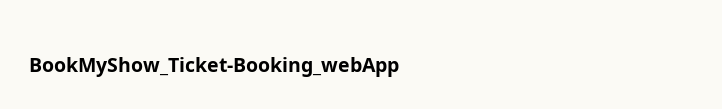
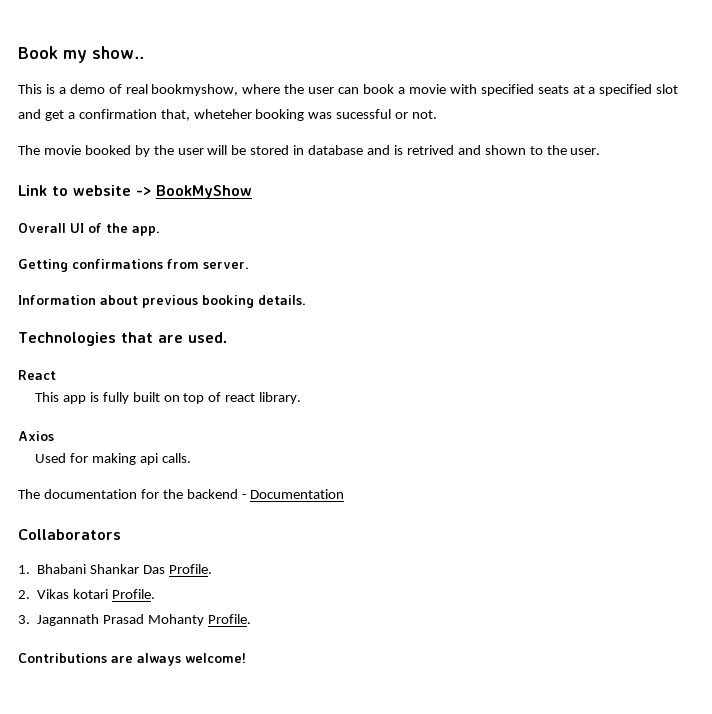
- BookMyShow_Ticket-Booking_webApp
+ Book my show..
+ This is a demo of real bookmyshow, where the user can book a movie with specified seats at a specified slot and get a confirmation that, wheteher booking was sucessful or not.
+ The movie booked by the user will be stored in database and is retrived and shown to the user.
+ Link to website -> BookMyShow
+ Overall UI of the app.
+ Getting confirmations from server.
+ Information about previous booking details.
+ Technologies that are used.
+ React
+ This app is fully built on top of react library.
+ Axios
+ Used for making api calls.
+ The documentation for the backend - Documentation
+ Collaborators
+ 1. Bhabani Shankar Das Profile.
+ 2. Vikas kotari Profile.
+ 3. Jagannath Prasad Mohanty Profile.
+ Contributions are always welcome!

